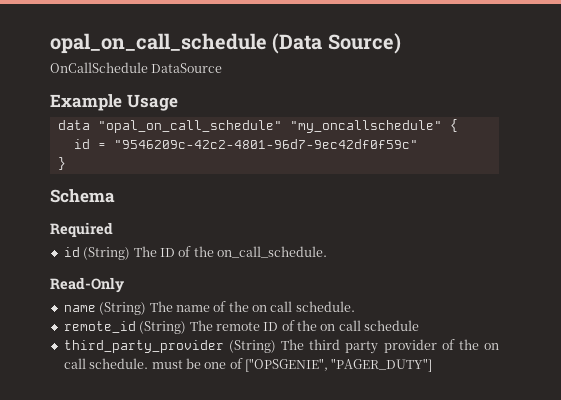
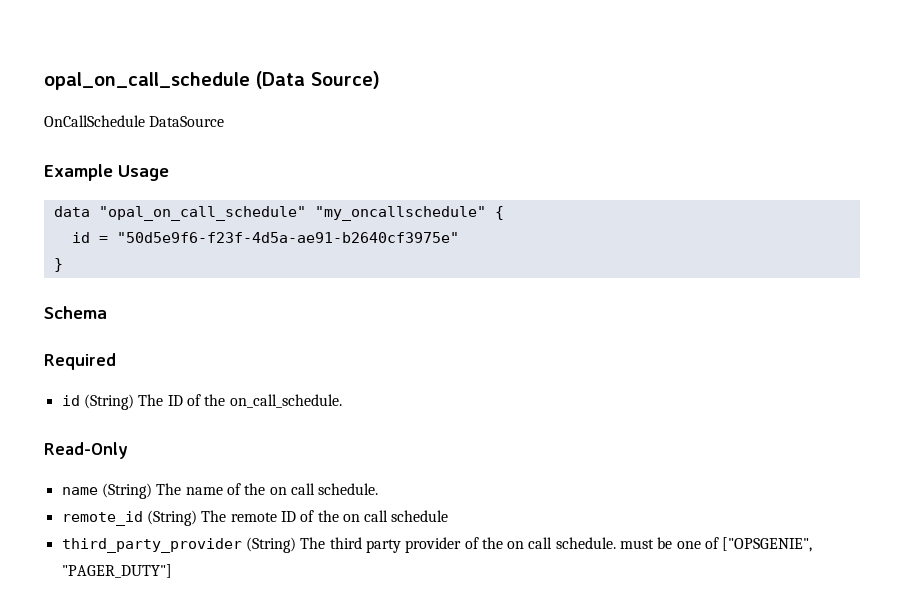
- id = "9546209c-42c2-4801-96d7-9ec42df0f59c"
+ id = "50d5e9f6-f23f-4d5a-ae91-b2640cf3975e"

